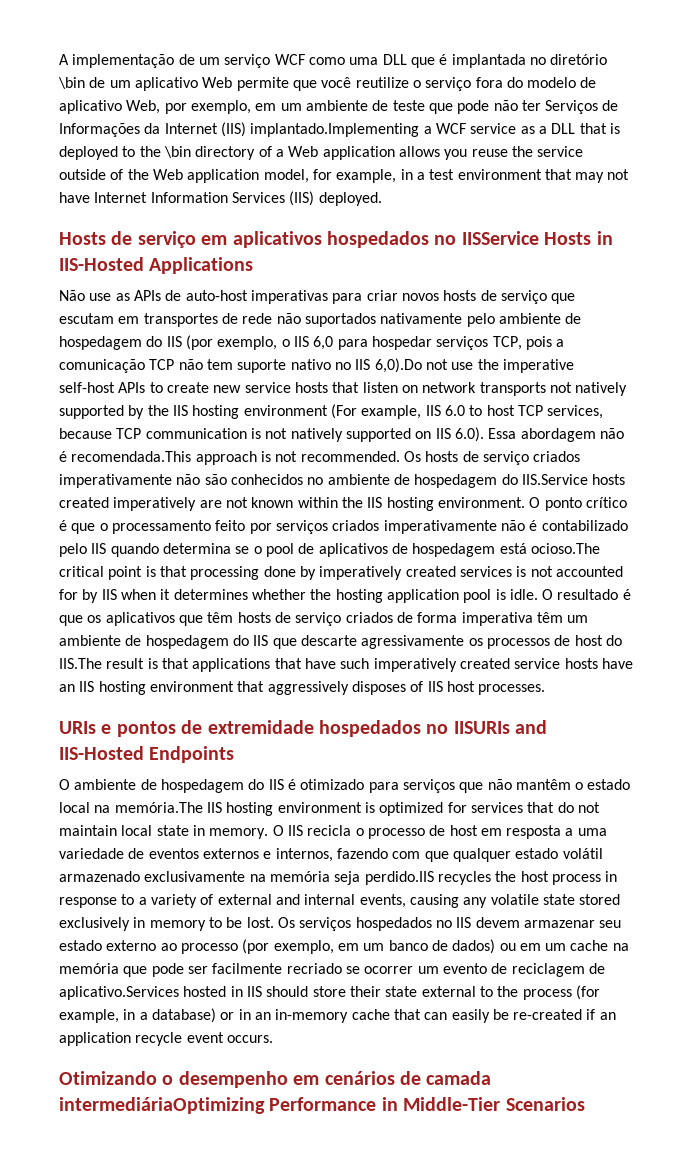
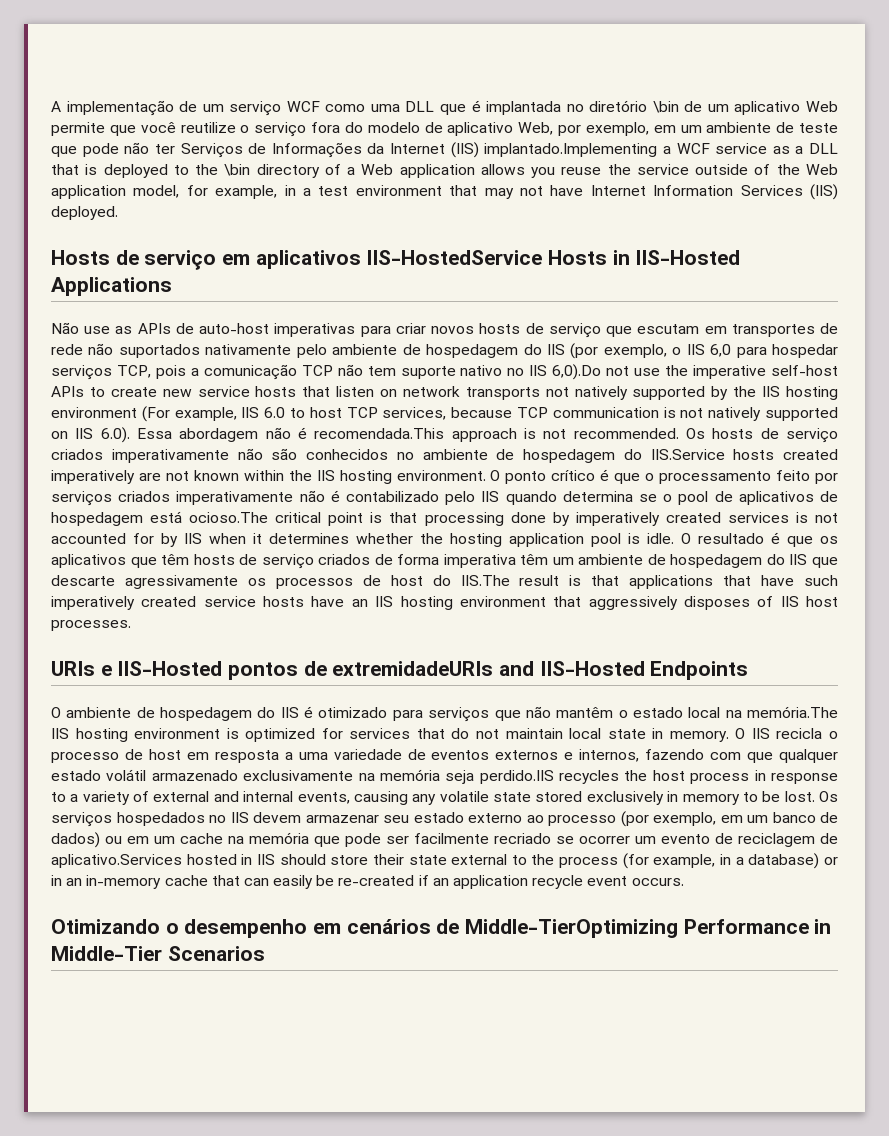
- Hosts de serviço em aplicativos hospedados no IISService Hosts in IIS-Hosted Applications
+ Hosts de serviço em aplicativos IIS-HostedService Hosts in IIS-Hosted Applications
- URIs e pontos de extremidade hospedados no IISURIs and IIS-Hosted Endpoints
+ URIs e IIS-Hosted pontos de extremidadeURIs and IIS-Hosted Endpoints
- Otimizando o desempenho em cenários de camada intermediáriaOptimizing Performance in Middle-Tier Scenarios
+ Otimizando o desempenho em cenários de Middle-TierOptimizing Performance in Middle-Tier Scenarios

